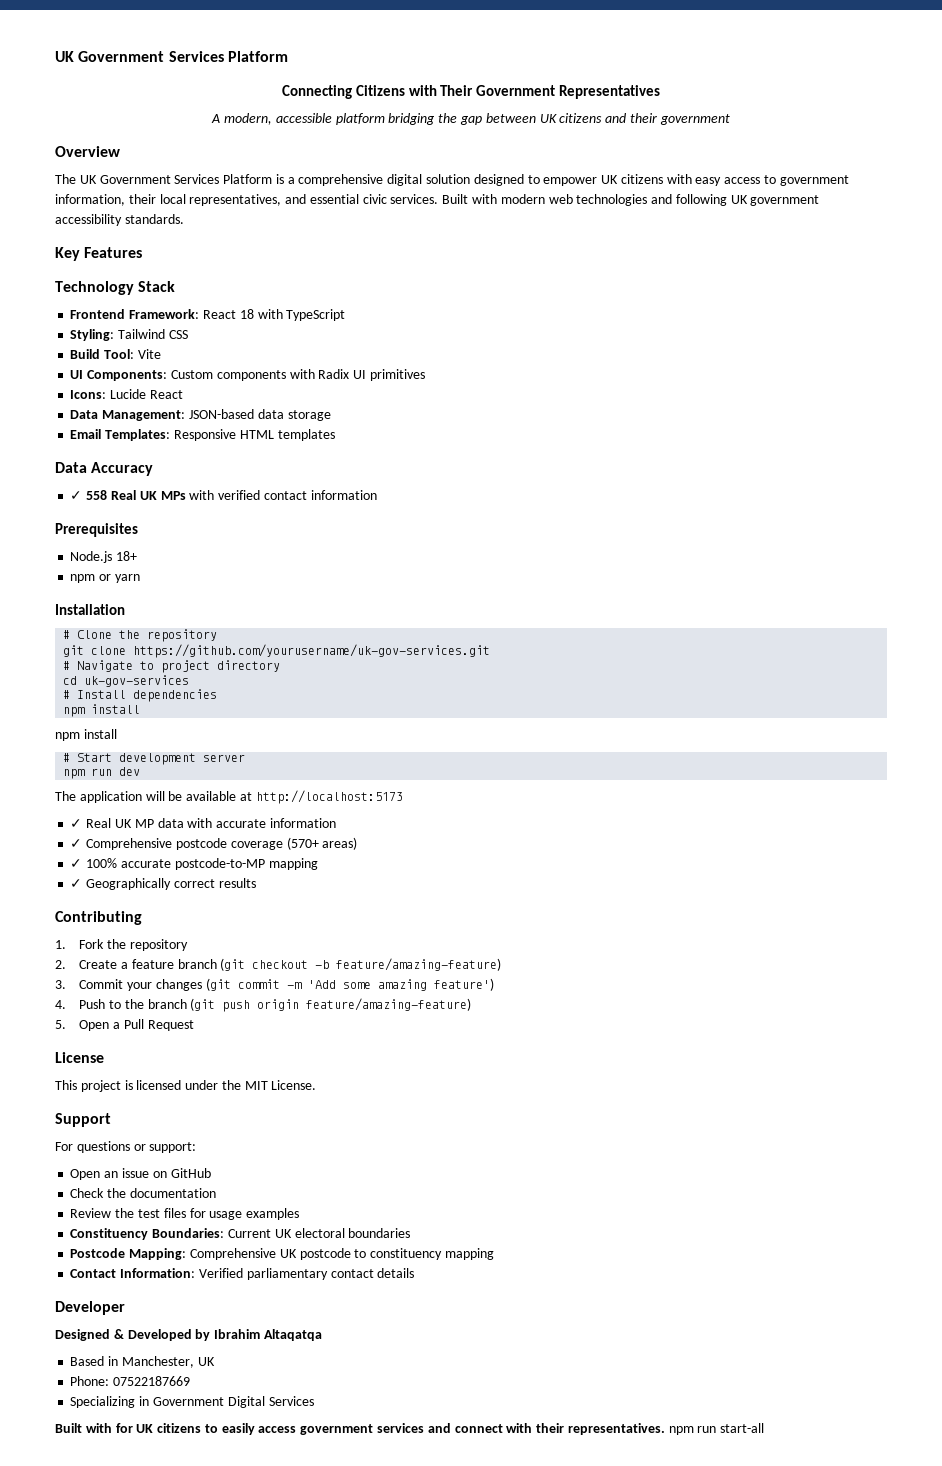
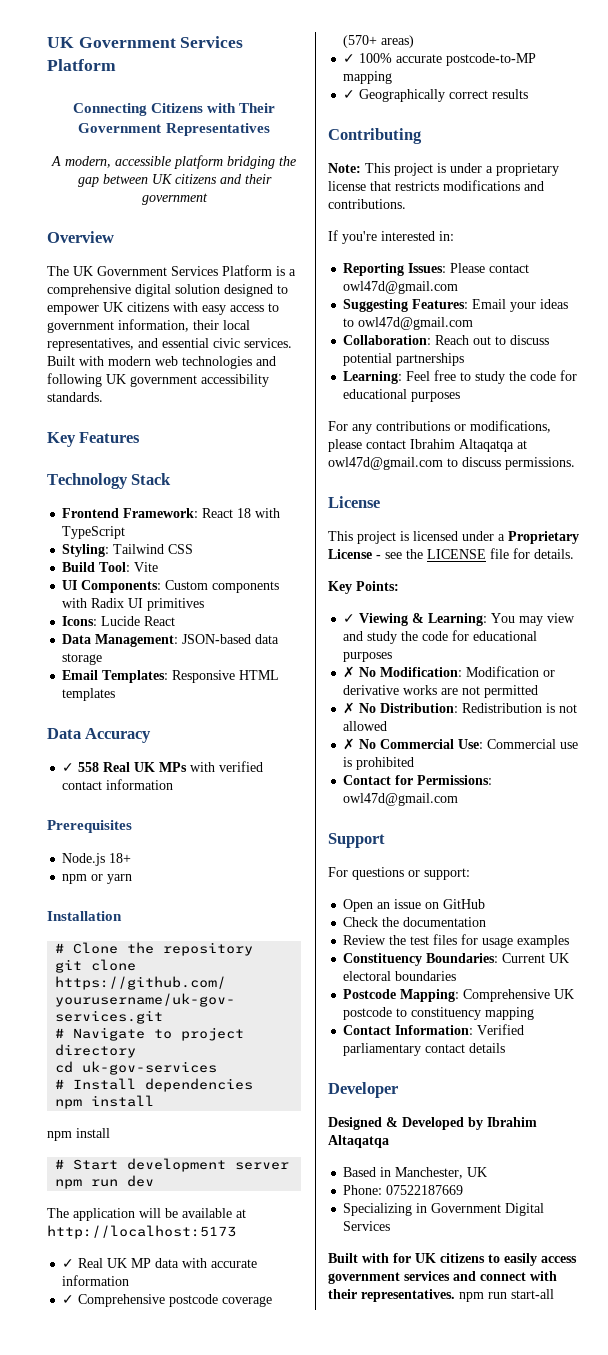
- 1. Fork the repository
- 2. Create a feature branch (git checkout -b feature/amazing-feature)
- 3. Commit your changes (git commit -m 'Add some amazing feature')
- 4. Push to the branch (git push origin feature/amazing-feature)
- 5. Open a Pull Request
+ Note: This project is under a proprietary license that restricts modifications and contributions.
+ If you're interested in:
+ Reporting Issues: Please contact owl47d@gmail.com
+ Suggesting Features: Email your ideas to owl47d@gmail.com
+ Collaboration: Reach out to discuss potential partnerships
+ Learning: Feel free to study the code for educational purposes
+ For any contributions or modifications, please contact Ibrahim Altaqatqa at owl47d@gmail.com to discuss permissions.
- This project is licensed under the MIT License.
+ This project is licensed under a Proprietary License - see the LICENSE file for details.
+ Key Points:
+ ✓ Viewing & Learning: You may view and study the code for educational purposes
+ ✗ No Modification: Modification or derivative works are not permitted
+ ✗ No Distribution: Redistribution is not allowed
+ ✗ No Commercial Use: Commercial use is prohibited
+ Contact for Permissions: owl47d@gmail.com

